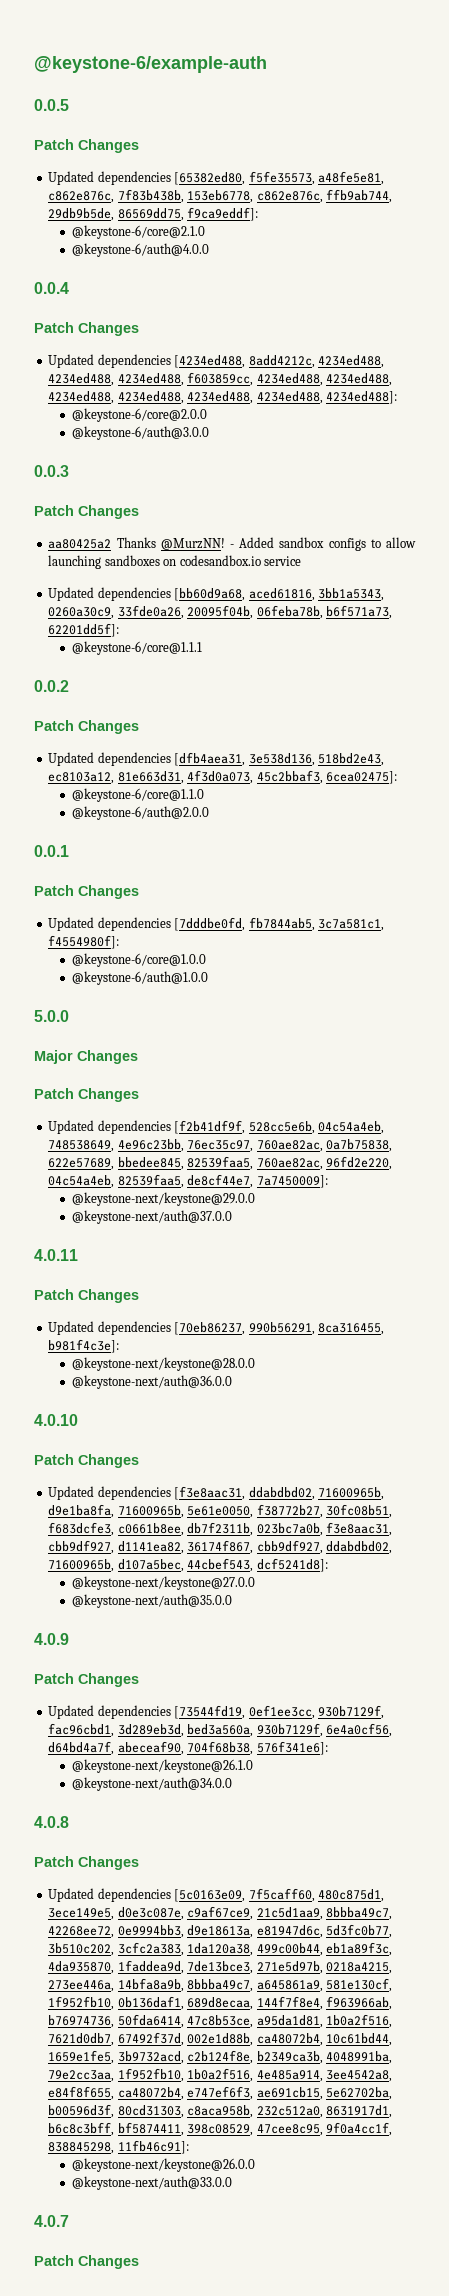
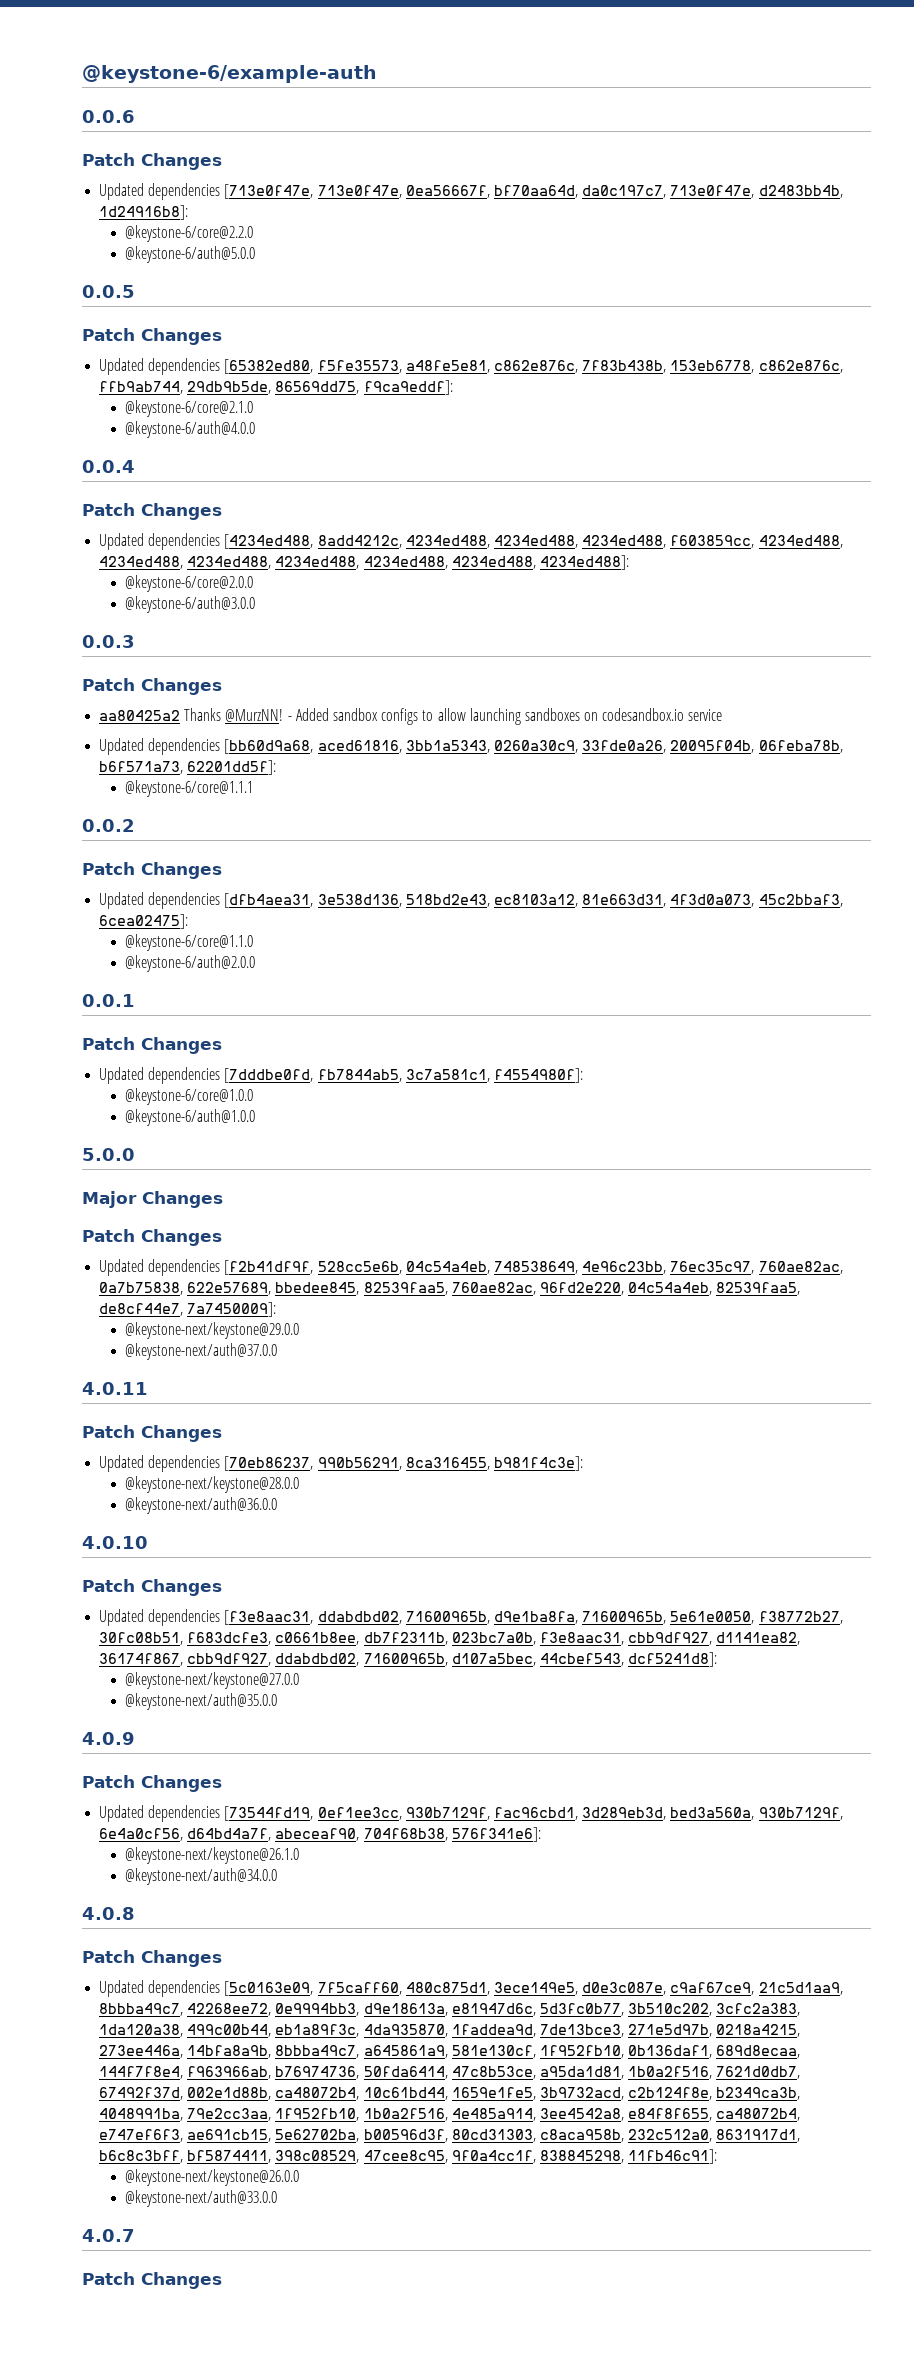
+ 0.0.6
+ Patch Changes
+ Updated dependencies [713e0f47e, 713e0f47e, 0ea56667f, bf70aa64d, da0c197c7, 713e0f47e, d2483bb4b, 1d24916b8]:
+ @keystone-6/core@2.2.0
+ @keystone-6/auth@5.0.0

